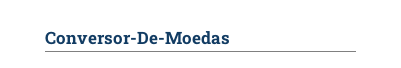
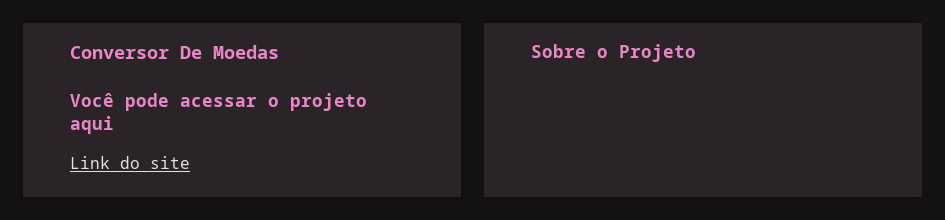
- Conversor-De-Moedas
+ Conversor De Moedas
+ Você pode acessar o projeto aqui
+ Link do site
+ Sobre o Projeto

